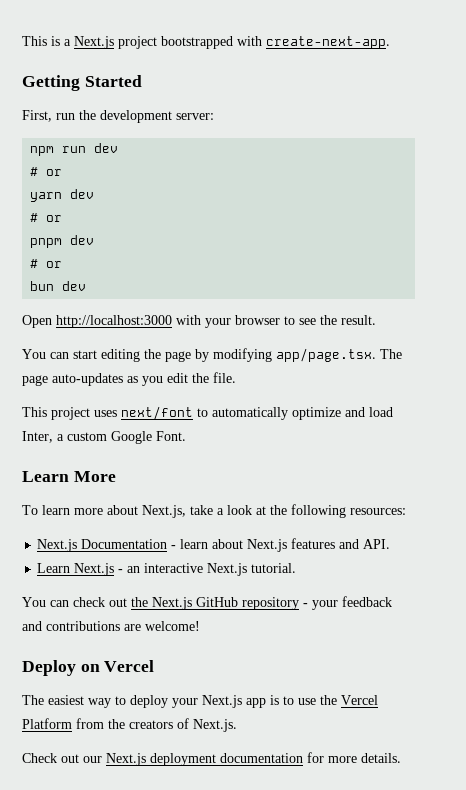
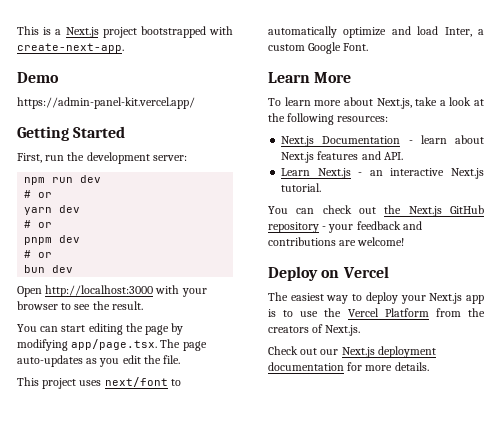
+ Demo
+ https://admin-panel-kit.vercel.app/

